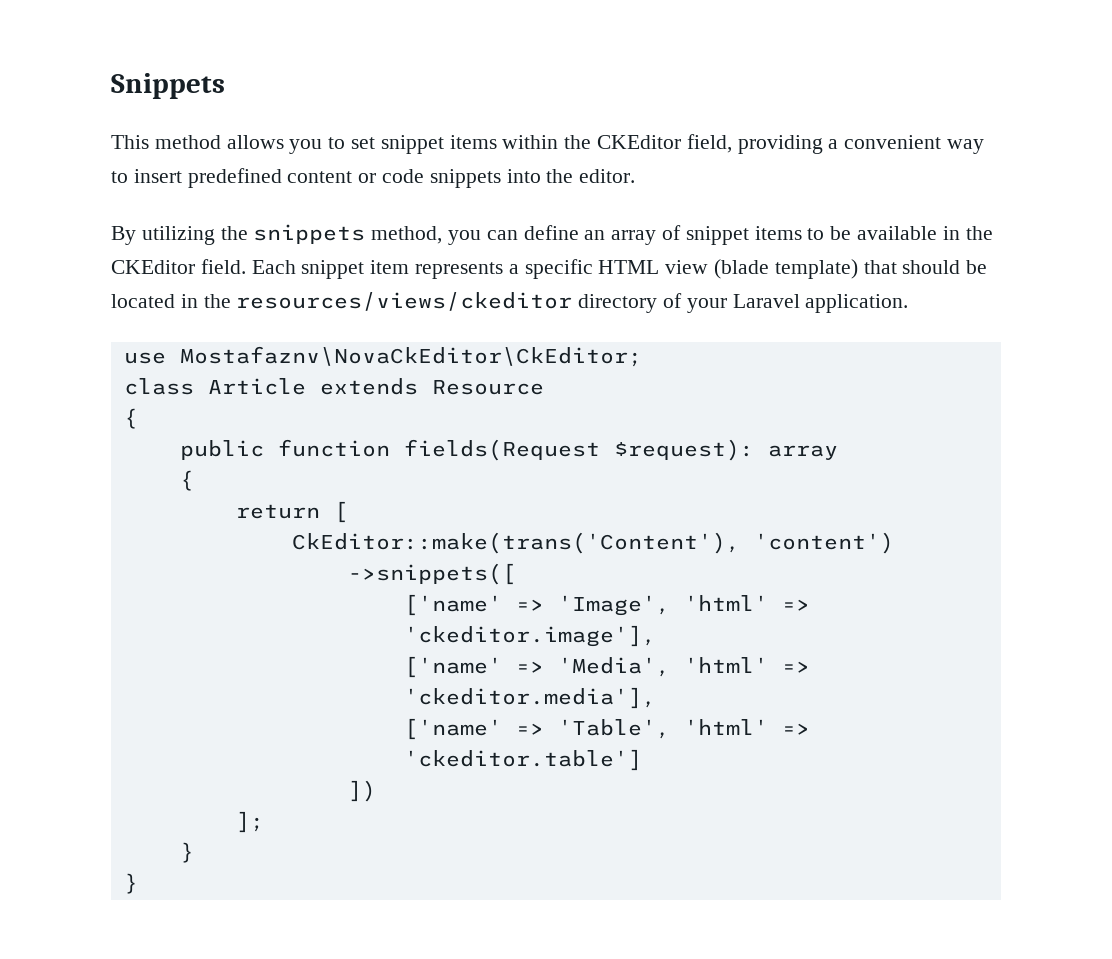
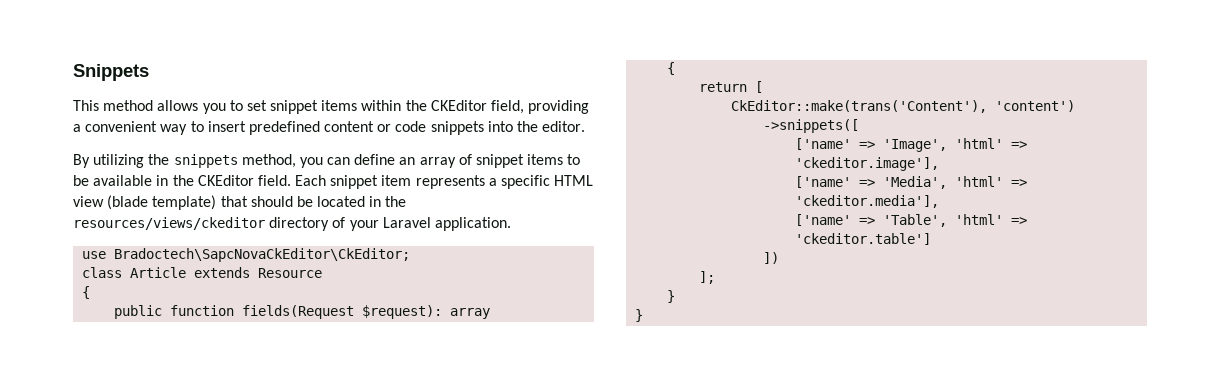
- use Mostafaznv\NovaCkEditor\CkEditor;
+ use Bradoctech\SapcNovaCkEditor\CkEditor;

